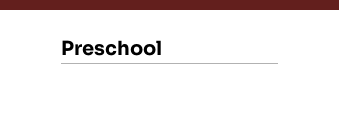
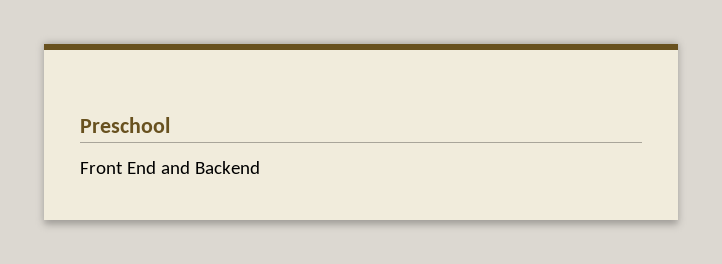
+ Front End and Backend

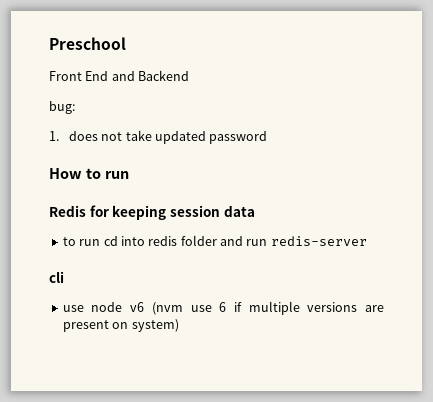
+ bug:
+ 1. does not take updated password
+ How to run
+ Redis for keeping session data
+ to run cd into redis folder and run redis-server
+ cli
+ use node v6 (nvm use 6 if multiple versions are present on system)

